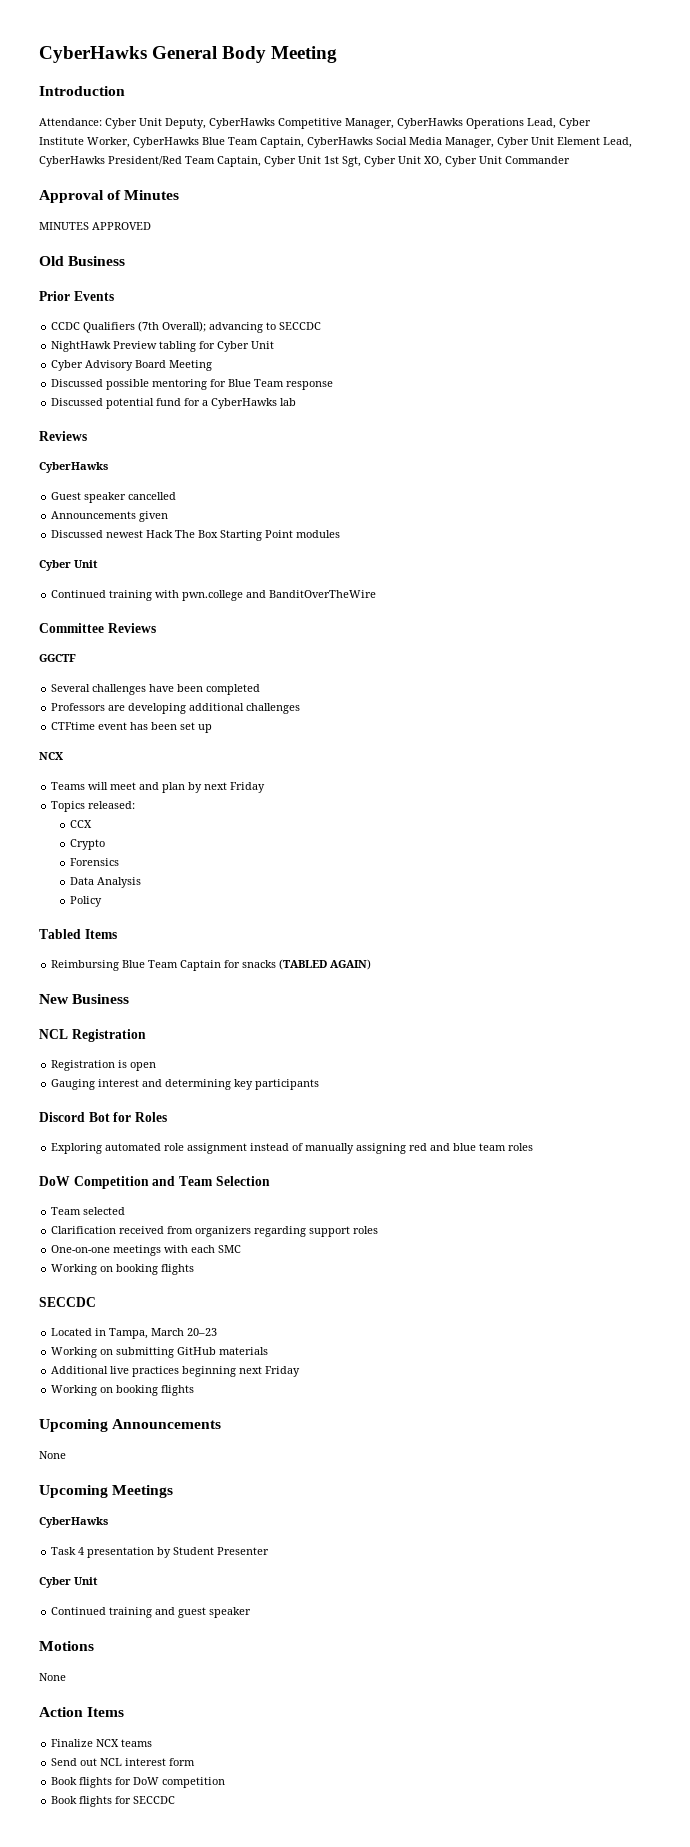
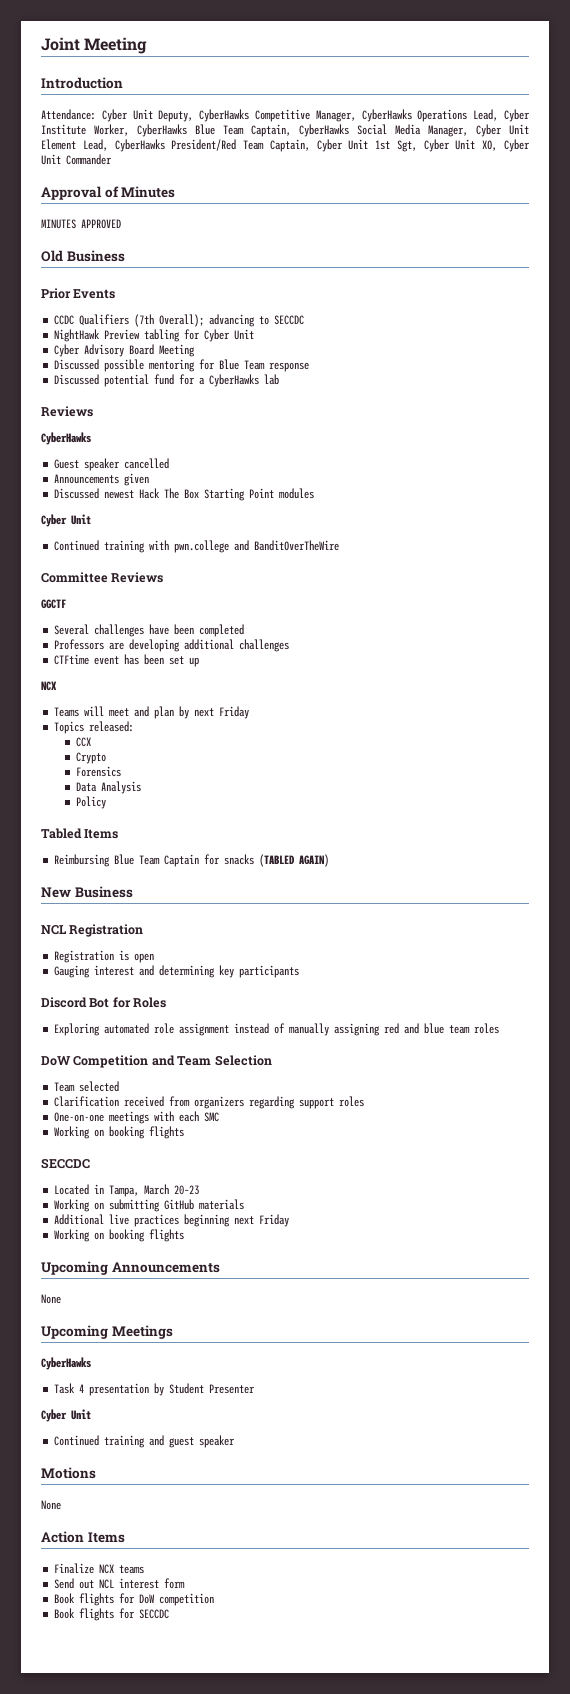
- CyberHawks General Body Meeting
+ Joint Meeting

